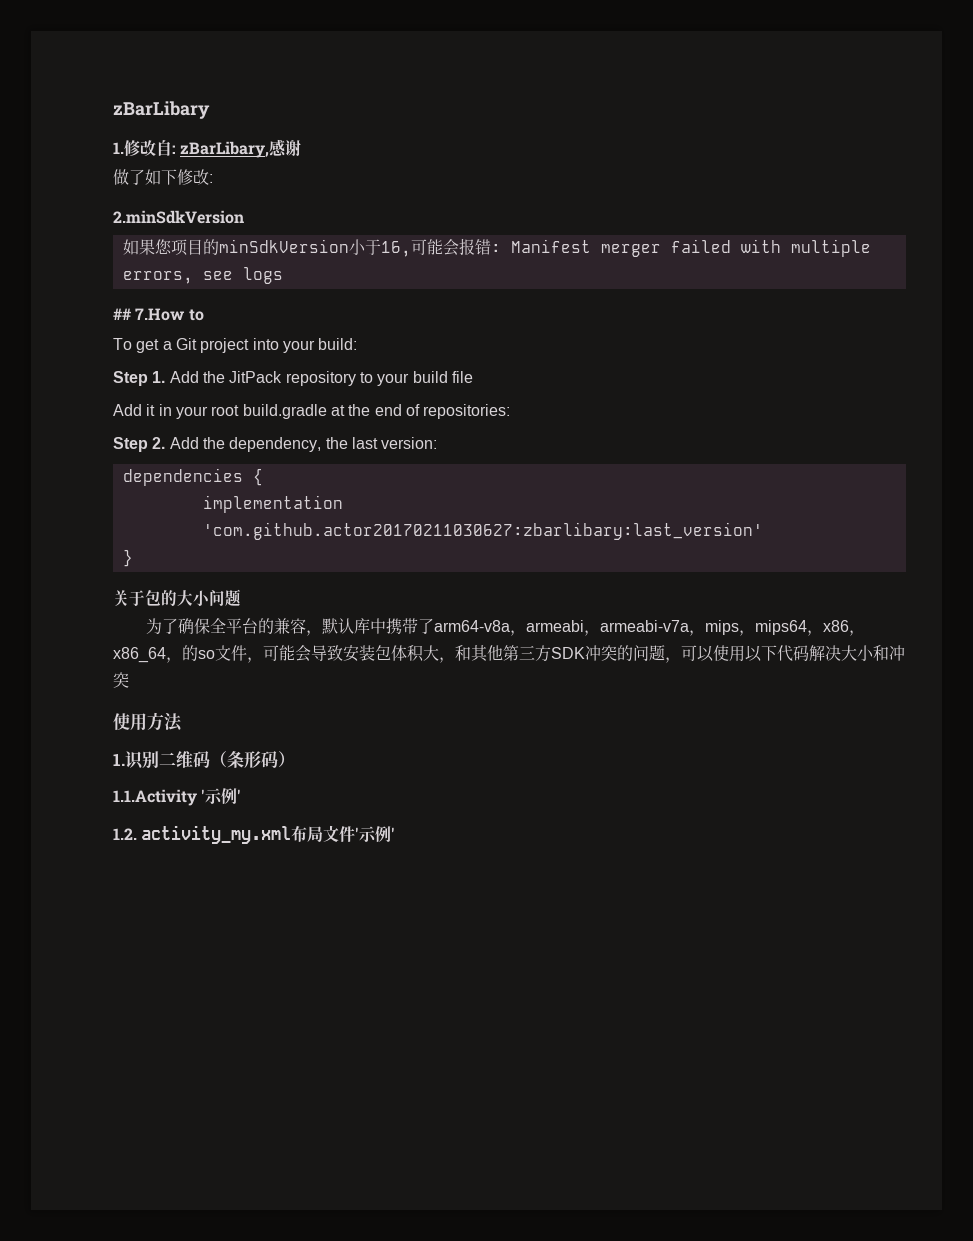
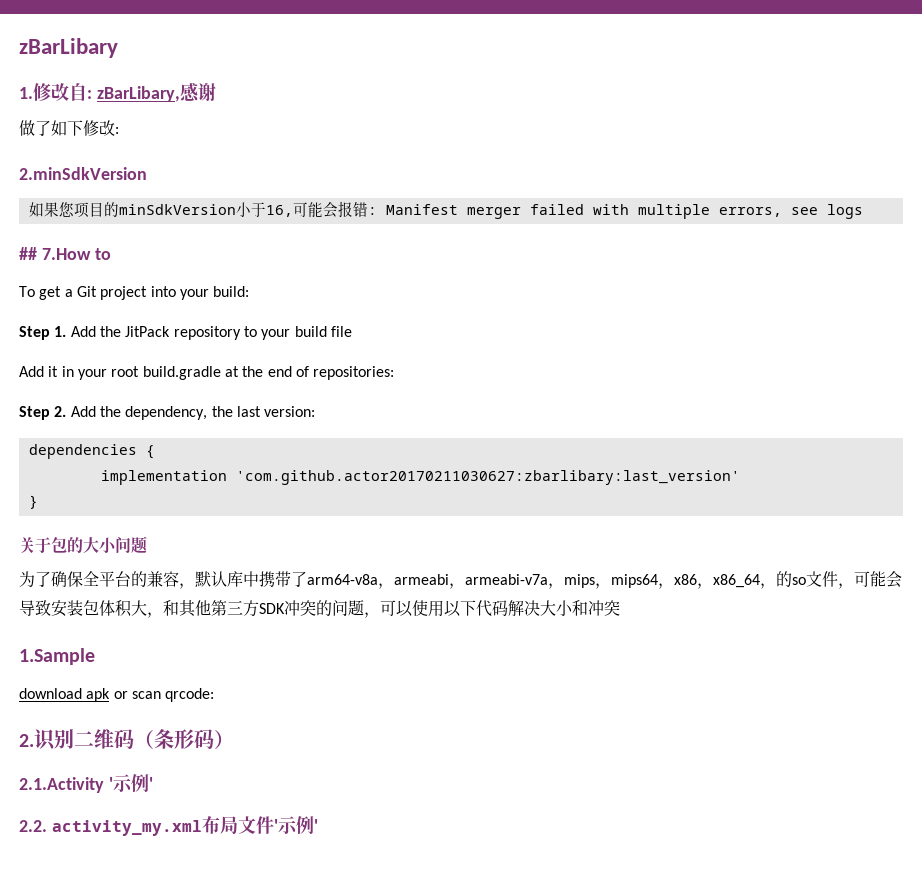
- 使用方法
- 1.识别二维码（条形码）
+ 1.Sample
+ download apk or scan qrcode:
+ 2.识别二维码（条形码）
- 1.1.Activity '示例'
+ 2.1.Activity '示例'
- 1.2. activity_my.xml布局文件'示例'
+ 2.2. activity_my.xml布局文件'示例'

